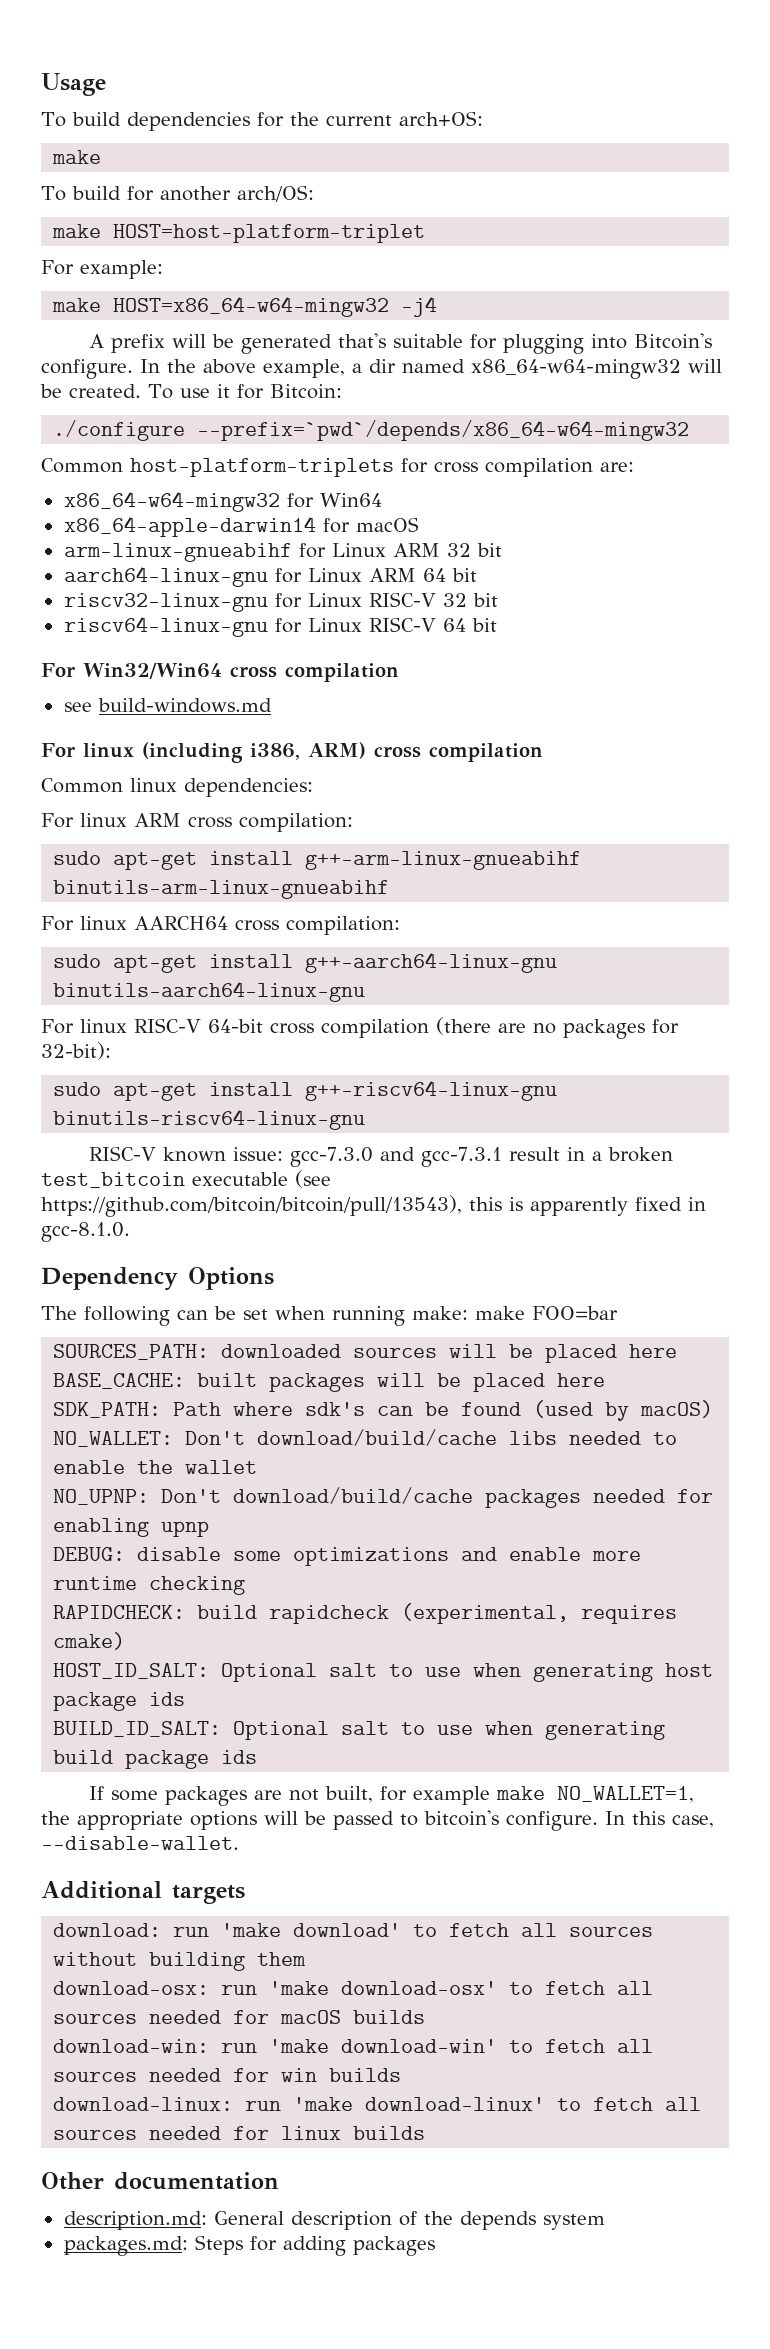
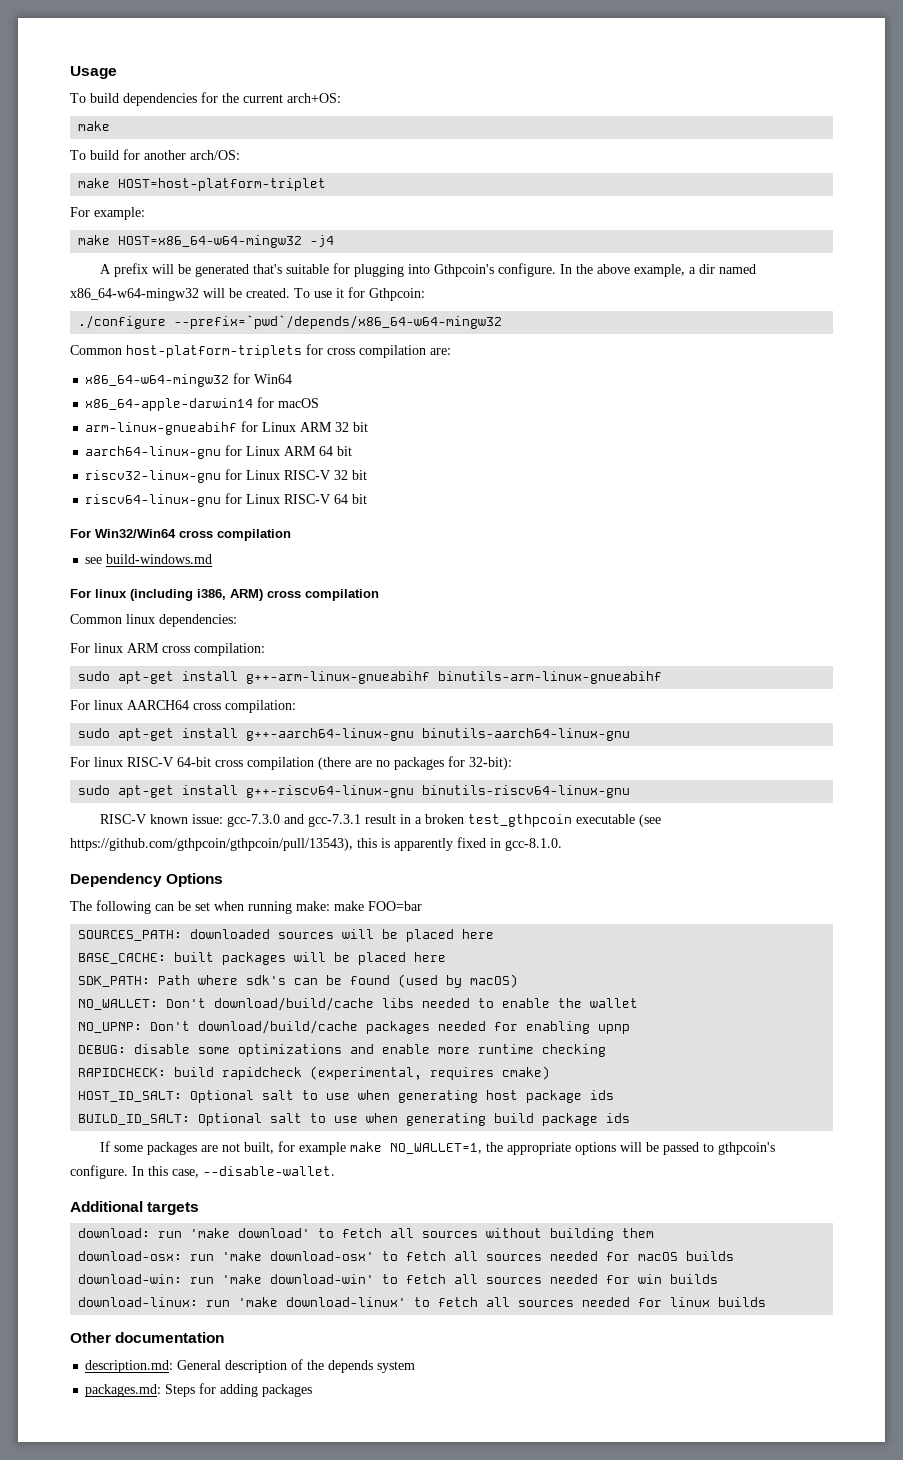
- A prefix will be generated that's suitable for plugging into Bitcoin's configure.
+ A prefix will be generated that's suitable for plugging into Gthpcoin's configure.
- To use it for Bitcoin:
+ To use it for Gthpcoin:
- RISC-V known issue: gcc-7.3.0 and gcc-7.3.1 result in a broken test_bitcoin executable (see https://github.com/bitcoin/bitcoin/pull/13543), this is apparently fixed in gcc-8.1.0.
+ RISC-V known issue: gcc-7.3.0 and gcc-7.3.1 result in a broken test_gthpcoin executable (see https://github.com/gthpcoin/gthpcoin/pull/13543), this is apparently fixed in gcc-8.1.0.
- If some packages are not built, for example make NO_WALLET=1, the appropriate options will be passed to bitcoin's configure.
+ If some packages are not built, for example make NO_WALLET=1, the appropriate options will be passed to gthpcoin's configure.

